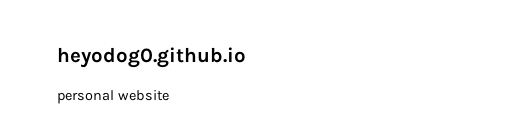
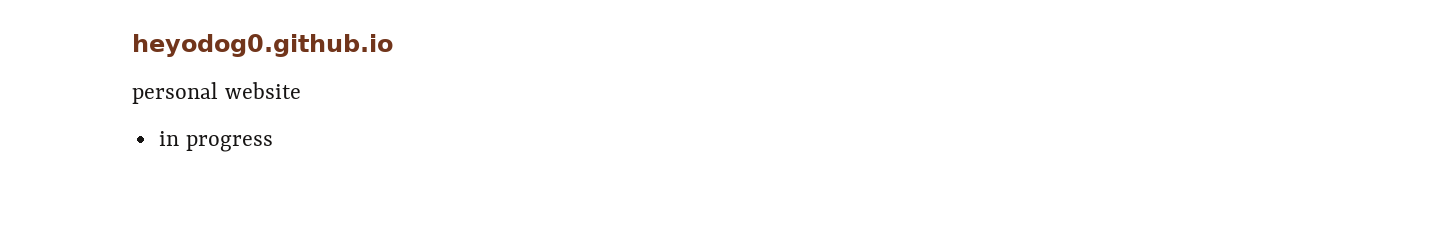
+ in progress

